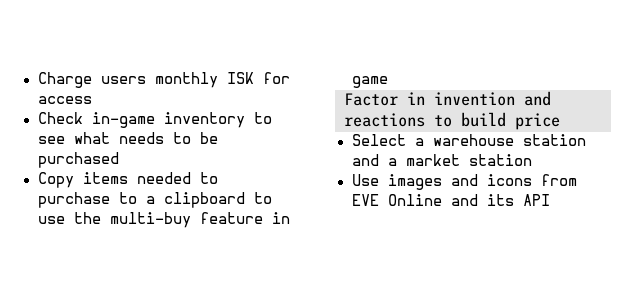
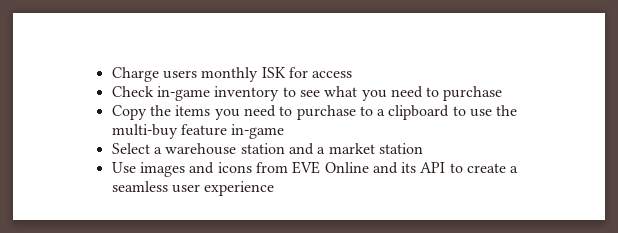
- Check in-game inventory to see what needs to be purchased
- Copy items needed to purchase to a clipboard to use the multi-buy feature in game
- Factor in invention and reactions to build price
+ Check in-game inventory to see what you need to purchase
+ Copy the items you need to purchase to a clipboard to use the multi-buy feature in-game
- Use images and icons from EVE Online and its API
+ Use images and icons from EVE Online and its API to create a seamless user experience

